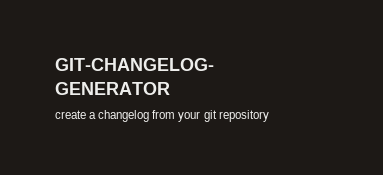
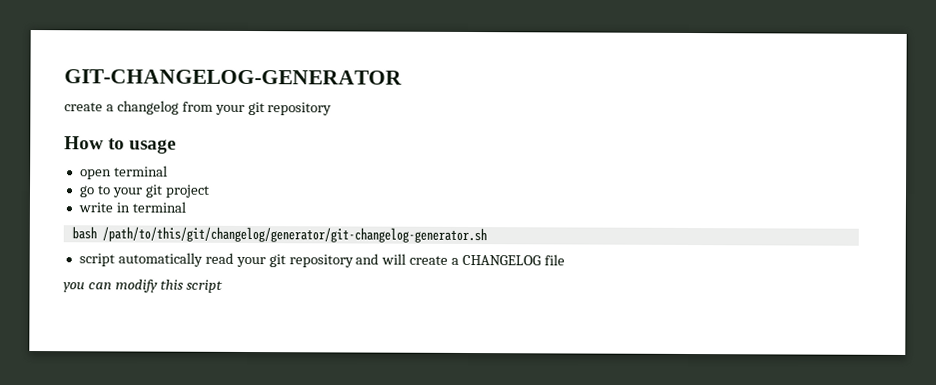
+ How to usage
+ open terminal
+ go to your git project
+ write in terminal
+ bash /path/to/this/git/changelog/generator/git-changelog-generator.sh
+ script automatically read your git repository and will create a CHANGELOG file
+ you can modify this script

